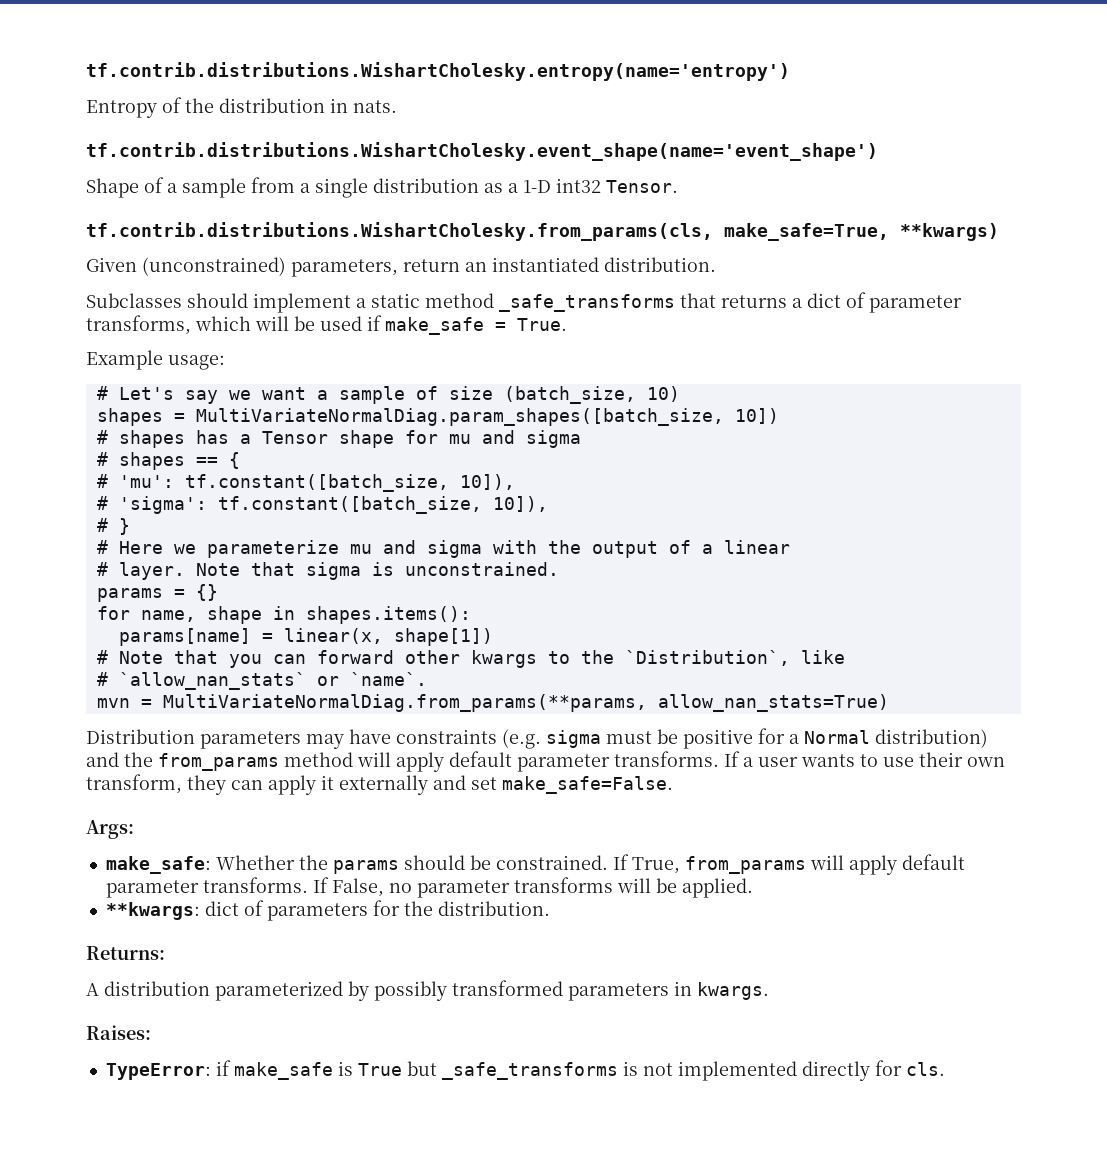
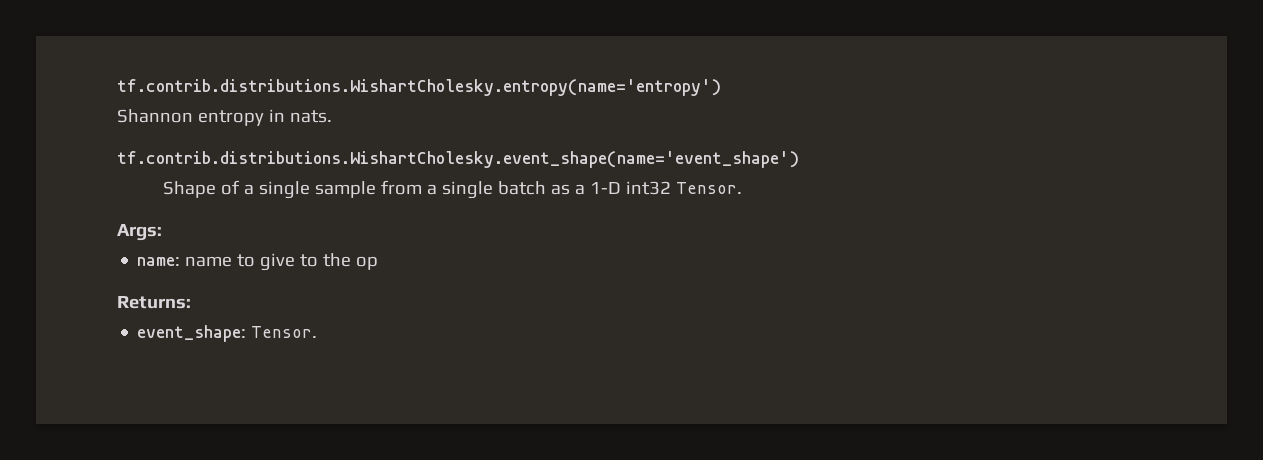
- Entropy of the distribution in nats.
+ Shannon entropy in nats.
- Shape of a sample from a single distribution as a 1-D int32 Tensor.
+ Shape of a single sample from a single batch as a 1-D int32 Tensor.
- tf.contrib.distributions.WishartCholesky.from_params(cls, make_safe=True, **kwargs)
- Given (unconstrained) parameters, return an instantiated distribution.
- Subclasses should implement a static method _safe_transforms that returns a dict of parameter transforms, which will be used if make_safe = True.
- Example usage:
- # Let's say we want a sample of size (batch_size, 10)
- shapes = MultiVariateNormalDiag.param_shapes([batch_size, 10])
- # shapes has a Tensor shape for mu and sigma
- # shapes == {
- # 'mu': tf.constant([batch_size, 10]),
- # 'sigma': tf.constant([batch_size, 10]),
- # }
- # Here we parameterize mu and sigma with the output of a linear
- # layer. Note that sigma is unconstrained.
- params = {}
- for name, shape in shapes.items():
- params[name] = linear(x, shape[1])
- # Note that you can forward other kwargs to the `Distribution`, like
- # `allow_nan_stats` or `name`.
- mvn = MultiVariateNormalDiag.from_params(**params, allow_nan_stats=True)
- Distribution parameters may have constraints (e.g. sigma must be positive for a Normal distribution) and the from_params method will apply default parameter transforms. If a user wants to use their own transform, they can apply it externally and set make_safe=False.
  Args:
- make_safe: Whether the params should be constrained. If True, from_params will apply default parameter transforms. If False, no parameter transforms will be applied.
- **kwargs: dict of parameters for the distribution.
+ name: name to give to the op
  Returns:
- A distribution parameterized by possibly transformed parameters in kwargs.
- Raises:
- TypeError: if make_safe is True but _safe_transforms is not implemented directly for cls.
+ event_shape: Tensor.

